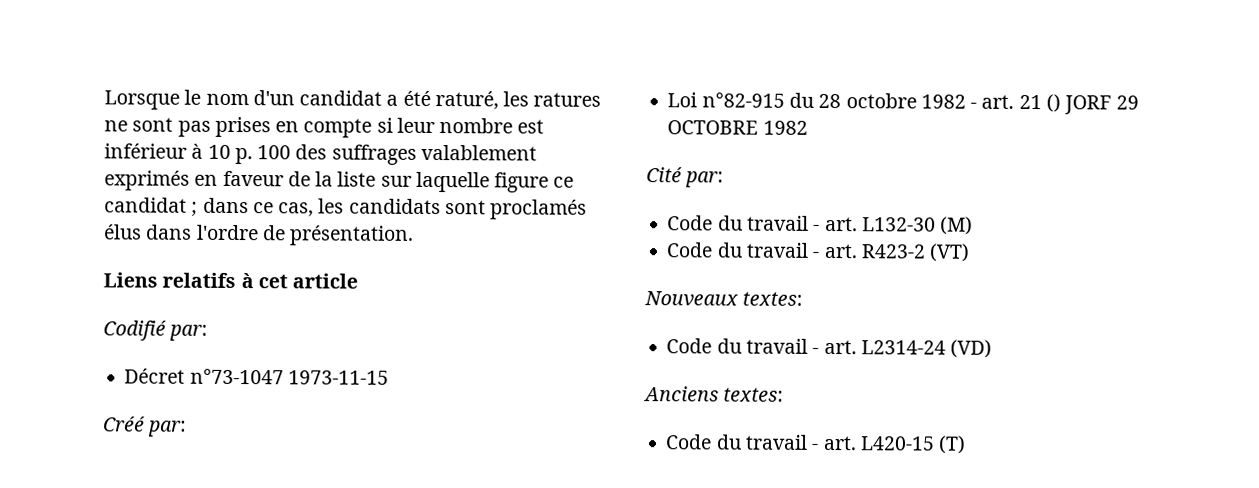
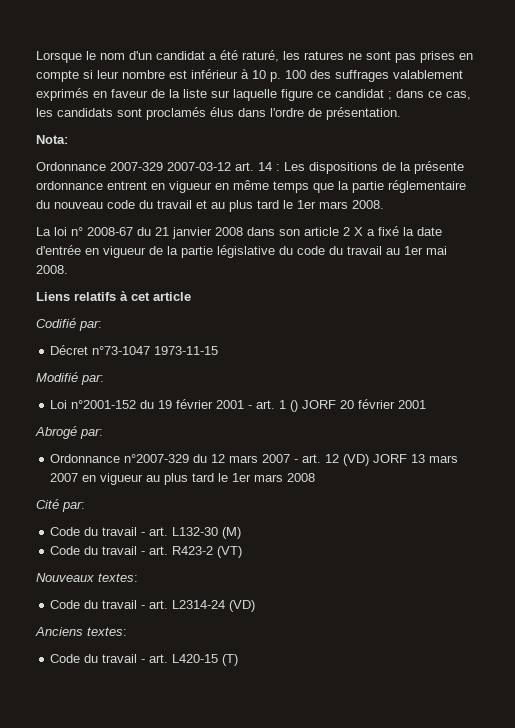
+ Nota:
+ Ordonnance 2007-329 2007-03-12 art. 14 : Les dispositions de la présente ordonnance entrent en vigueur en même temps que la partie réglementaire du nouveau code du travail et au plus tard le 1er mars 2008.
+ La loi n° 2008-67 du 21 janvier 2008 dans son article 2 X a fixé la date d'entrée en vigueur de la partie législative du code du travail au 1er mai 2008.
- Créé par:
+ Modifié par:
- Loi n°82-915 du 28 octobre 1982 - art. 21 () JORF 29 OCTOBRE 1982
+ Loi n°2001-152 du 19 février 2001 - art. 1 () JORF 20 février 2001
+ Abrogé par:
+ Ordonnance n°2007-329 du 12 mars 2007 - art. 12 (VD) JORF 13 mars 2007 en vigueur au plus tard le 1er mars 2008

